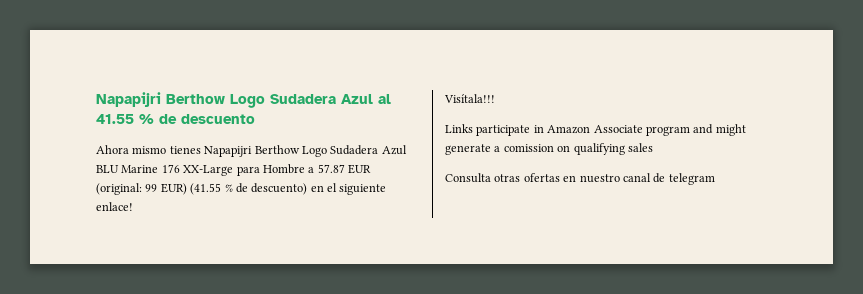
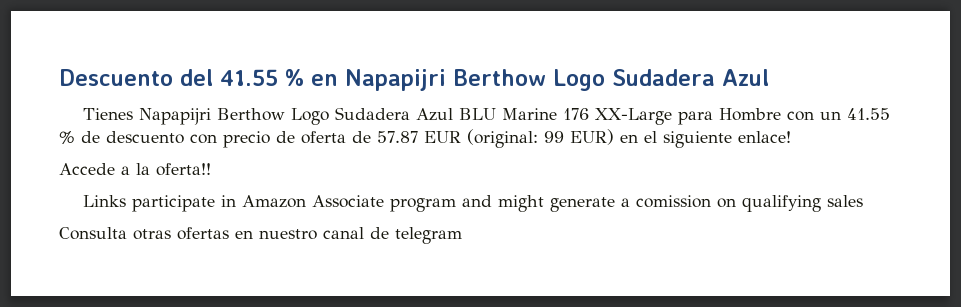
- Napapijri Berthow Logo Sudadera Azul al 41.55 % de descuento
- Ahora mismo tienes Napapijri Berthow Logo Sudadera Azul BLU Marine 176 XX-Large para Hombre a 57.87 EUR (original: 99 EUR) (41.55 % de descuento) en el siguiente enlace!
+ Descuento del 41.55 % en Napapijri Berthow Logo Sudadera Azul
+ Tienes Napapijri Berthow Logo Sudadera Azul BLU Marine 176 XX-Large para Hombre con un 41.55 % de descuento con precio de oferta de 57.87 EUR (original: 99 EUR) en el siguiente enlace!
- Visítala!!!
+ Accede a la oferta!!

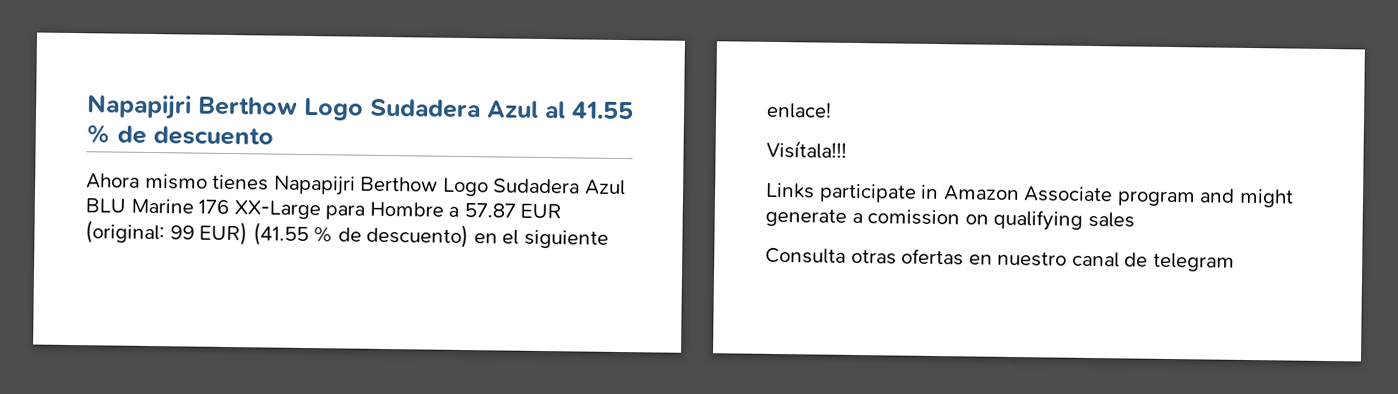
- Descuento del 41.55 % en Napapijri Berthow Logo Sudadera Azul
- Tienes Napapijri Berthow Logo Sudadera Azul BLU Marine 176 XX-Large para Hombre con un 41.55 % de descuento con precio de oferta de 57.87 EUR (original: 99 EUR) en el siguiente enlace!
+ Napapijri Berthow Logo Sudadera Azul al 41.55 % de descuento
+ Ahora mismo tienes Napapijri Berthow Logo Sudadera Azul BLU Marine 176 XX-Large para Hombre a 57.87 EUR (original: 99 EUR) (41.55 % de descuento) en el siguiente enlace!
- Accede a la oferta!!
+ Visítala!!!

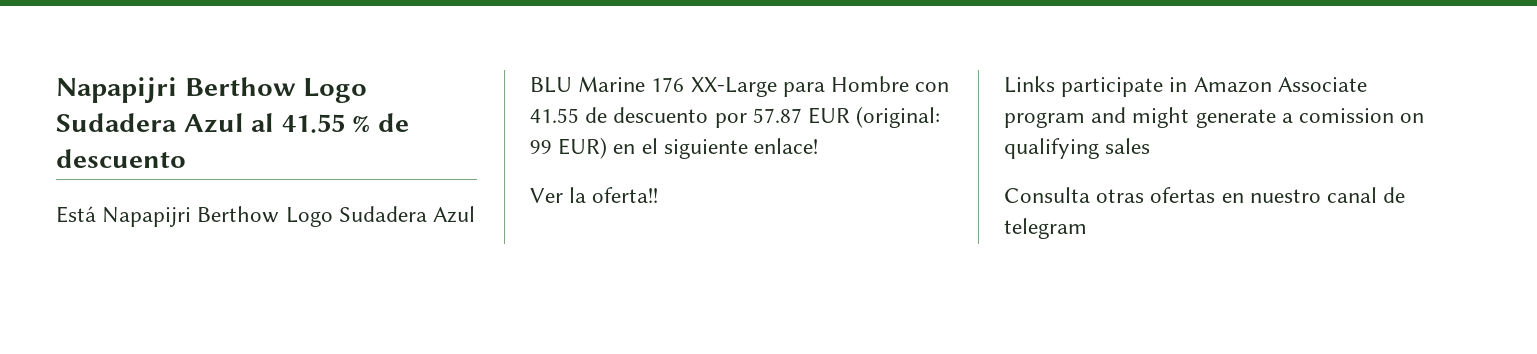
- Ahora mismo tienes Napapijri Berthow Logo Sudadera Azul BLU Marine 176 XX-Large para Hombre a 57.87 EUR (original: 99 EUR) (41.55 % de descuento) en el siguiente enlace!
+ Está Napapijri Berthow Logo Sudadera Azul BLU Marine 176 XX-Large para Hombre con 41.55 de descuento por 57.87 EUR (original: 99 EUR) en el siguiente enlace!
- Visítala!!!
+ Ver la oferta!!

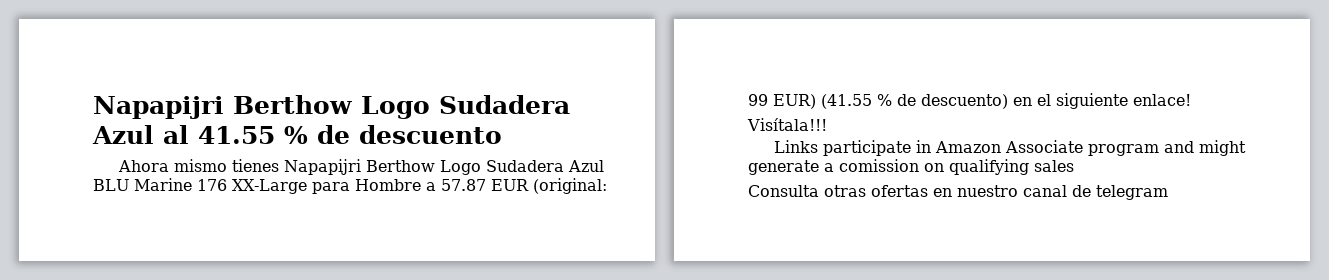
- Está Napapijri Berthow Logo Sudadera Azul BLU Marine 176 XX-Large para Hombre con 41.55 de descuento por 57.87 EUR (original: 99 EUR) en el siguiente enlace!
+ Ahora mismo tienes Napapijri Berthow Logo Sudadera Azul BLU Marine 176 XX-Large para Hombre a 57.87 EUR (original: 99 EUR) (41.55 % de descuento) en el siguiente enlace!
- Ver la oferta!!
+ Visítala!!!

